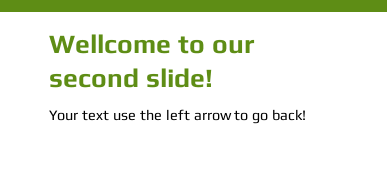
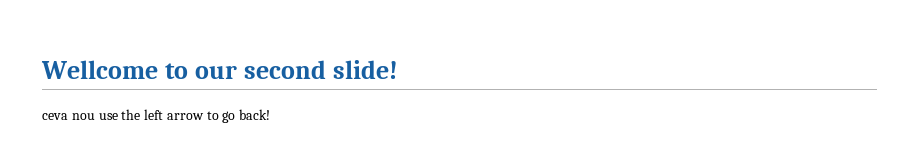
- Your text use the left arrow to go back!
+ ceva nou use the left arrow to go back!

